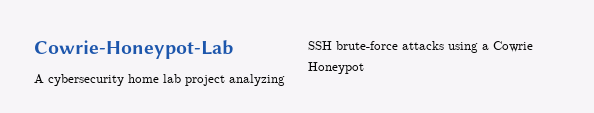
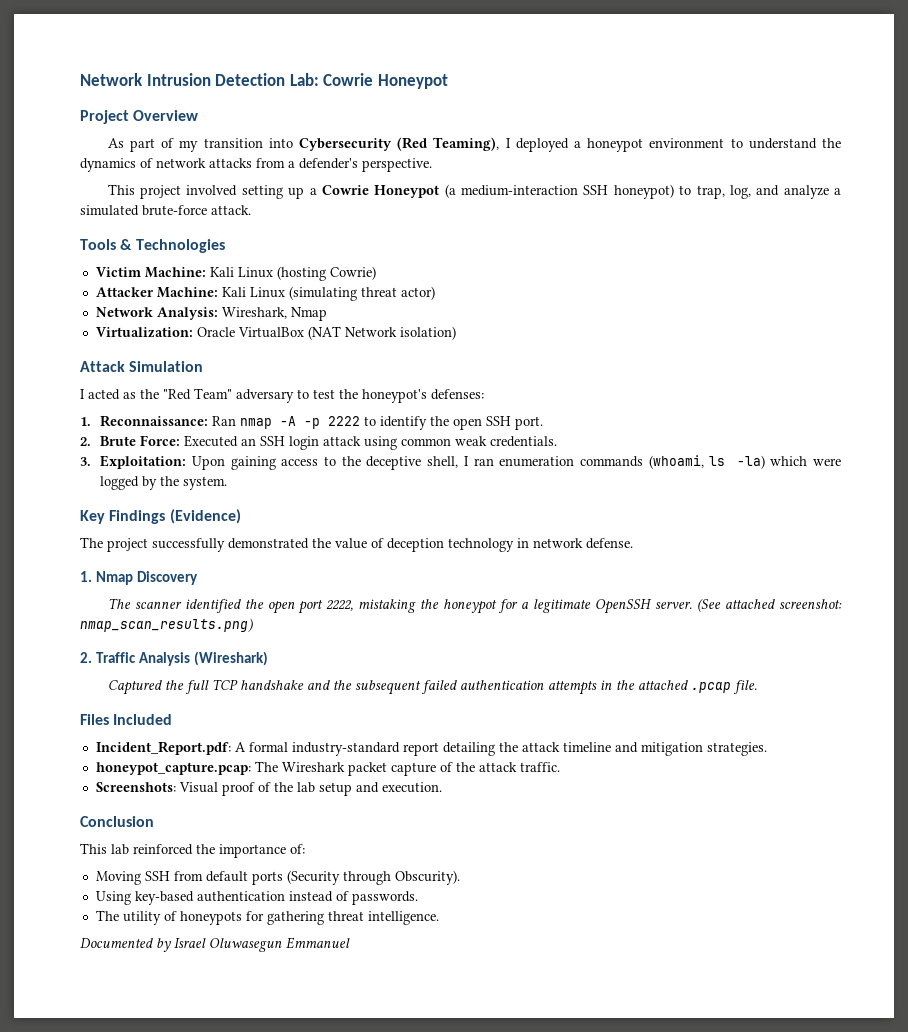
- Cowrie-Honeypot-Lab
- A cybersecurity home lab project analyzing SSH brute-force attacks using a Cowrie Honeypot
+ Network Intrusion Detection Lab: Cowrie Honeypot
+ Project Overview
+ As part of my transition into Cybersecurity (Red Teaming), I deployed a honeypot environment to understand the dynamics of network attacks from a defender's perspective.
+ This project involved setting up a Cowrie Honeypot (a medium-interaction SSH honeypot) to trap, log, and analyze a simulated brute-force attack.
+ Tools & Technologies
+ Victim Machine: Kali Linux (hosting Cowrie)
+ Attacker Machine: Kali Linux (simulating threat actor)
+ Network Analysis: Wireshark, Nmap
+ Virtualization: Oracle VirtualBox (NAT Network isolation)
+ Attack Simulation
+ I acted as the "Red Team" adversary to test the honeypot's defenses:
+ 1. Reconnaissance: Ran nmap -A -p 2222 to identify the open SSH port.
+ 2. Brute Force: Executed an SSH login attack using common weak credentials.
+ 3. Exploitation: Upon gaining access to the deceptive shell, I ran enumeration commands (whoami, ls -la) which were logged by the system.
+ Key Findings (Evidence)
+ The project successfully demonstrated the value of deception technology in network defense.
+ 1. Nmap Discovery
+ The scanner identified the open port 2222, mistaking the honeypot for a legitimate OpenSSH server. (See attached screenshot: nmap_scan_results.png)
+ 2. Traffic Analysis (Wireshark)
+ Captured the full TCP handshake and the subsequent failed authentication attempts in the attached .pcap file.
+ Files Included
+ Incident_Report.pdf: A formal industry-standard report detailing the attack timeline and mitigation strategies.
+ honeypot_capture.pcap: The Wireshark packet capture of the attack traffic.
+ Screenshots: Visual proof of the lab setup and execution.
+ Conclusion
+ This lab reinforced the importance of:
+ Moving SSH from default ports (Security through Obscurity).
+ Using key-based authentication instead of passwords.
+ The utility of honeypots for gathering threat intelligence.
+ Documented by Israel Oluwasegun Emmanuel

